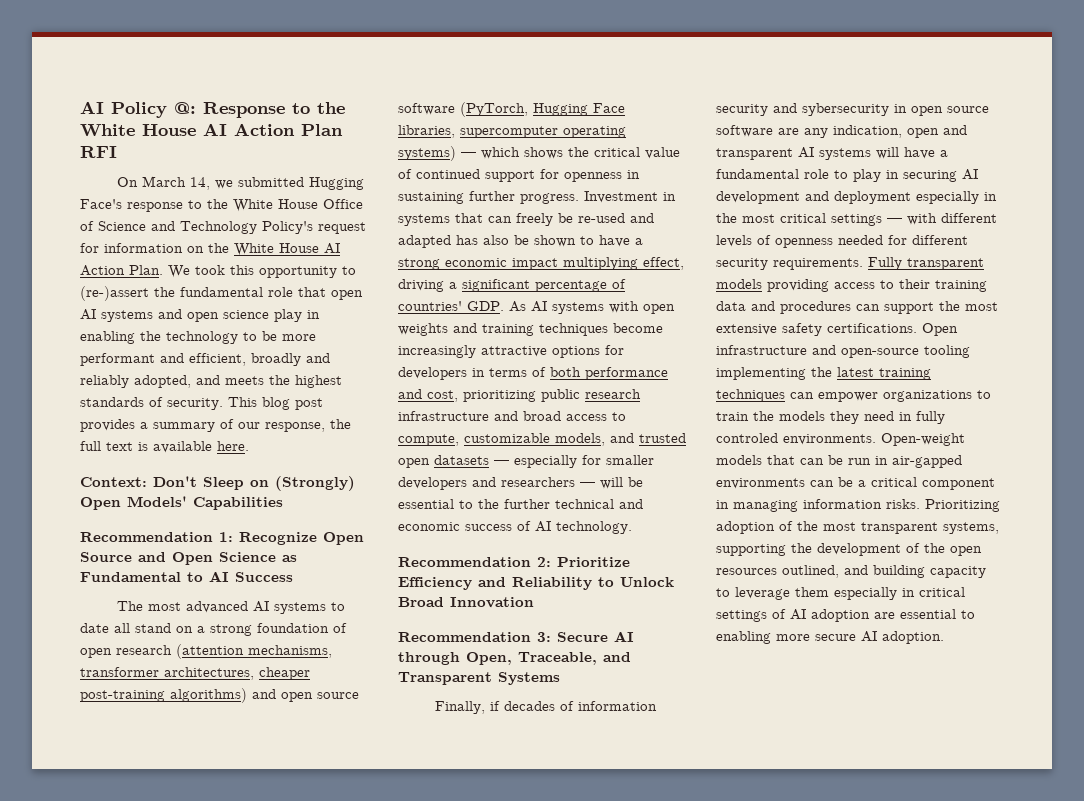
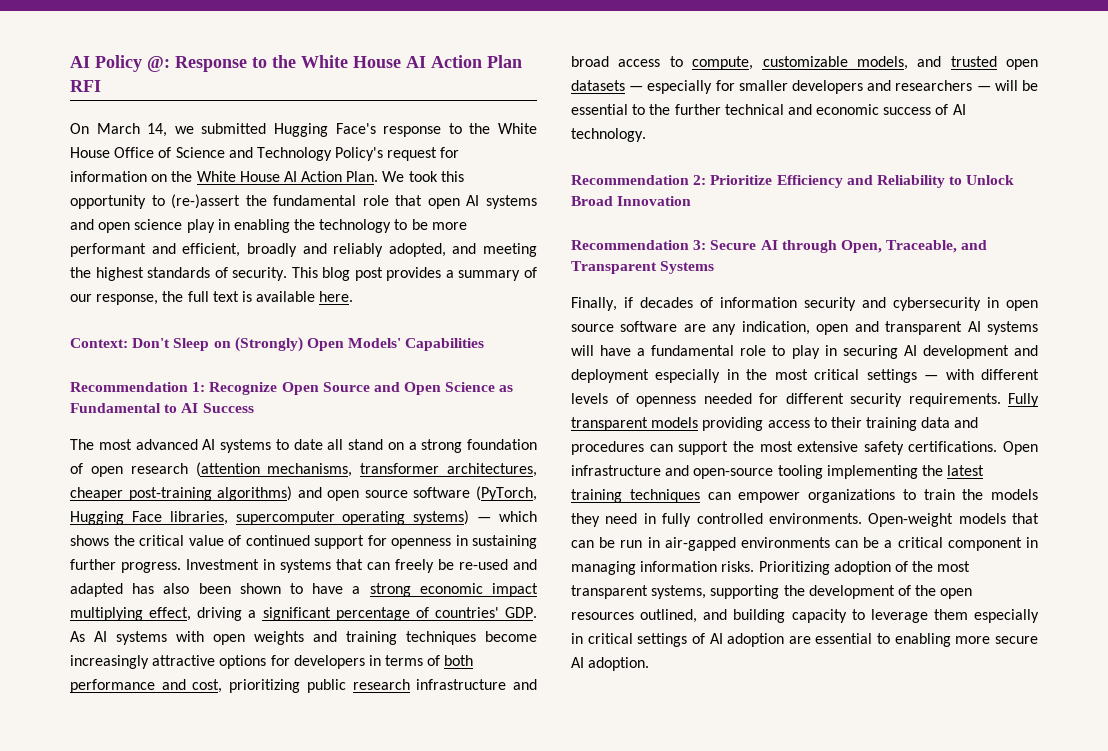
- We took this opportunity to (re-)assert the fundamental role that open AI systems and open science play in enabling the technology to be more performant and efficient, broadly and reliably adopted, and meets the highest standards of security.
+ We took this opportunity to (re-)assert the fundamental role that open AI systems and open science play in enabling the technology to be more performant and efficient, broadly and reliably adopted, and meeting the highest standards of security.
- Investment in systems that can freely be re-used and adapted has also be shown to have a strong economic impact multiplying effect, driving a significant percentage of countries' GDP. As AI systems with open weights and training techniques become increasingly attractive options for developers in terms of both performance and cost, prioritizing public research infrastructure and broad access to compute, customizable models, and trusted open datasets — especially for smaller developers and researchers — will be essential to the further technical and economic success of AI technology.
+ Investment in systems that can freely be re-used and adapted has also been shown to have a strong economic impact multiplying effect, driving a significant percentage of countries' GDP. As AI systems with open weights and training techniques become increasingly attractive options for developers in terms of both performance and cost, prioritizing public research infrastructure and broad access to compute, customizable models, and trusted open datasets — especially for smaller developers and researchers — will be essential to the further technical and economic success of AI technology.
- Finally, if decades of information security and sybersecurity in open source software are any indication, open and transparent AI systems will have a fundamental role to play in securing AI development and deployment especially in the most critical settings — with different levels of openness needed for different security requirements.
+ Finally, if decades of information security and cybersecurity in open source software are any indication, open and transparent AI systems will have a fundamental role to play in securing AI development and deployment especially in the most critical settings — with different levels of openness needed for different security requirements.
- Open infrastructure and open-source tooling implementing the latest training techniques can empower organizations to train the models they need in fully controled environments.
+ Open infrastructure and open-source tooling implementing the latest training techniques can empower organizations to train the models they need in fully controlled environments.

